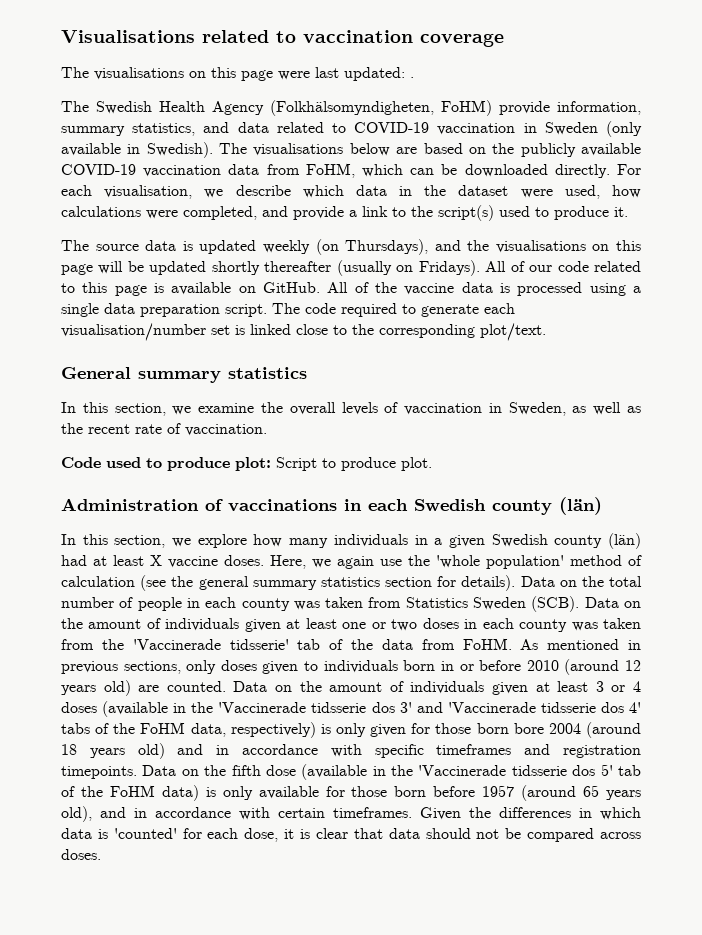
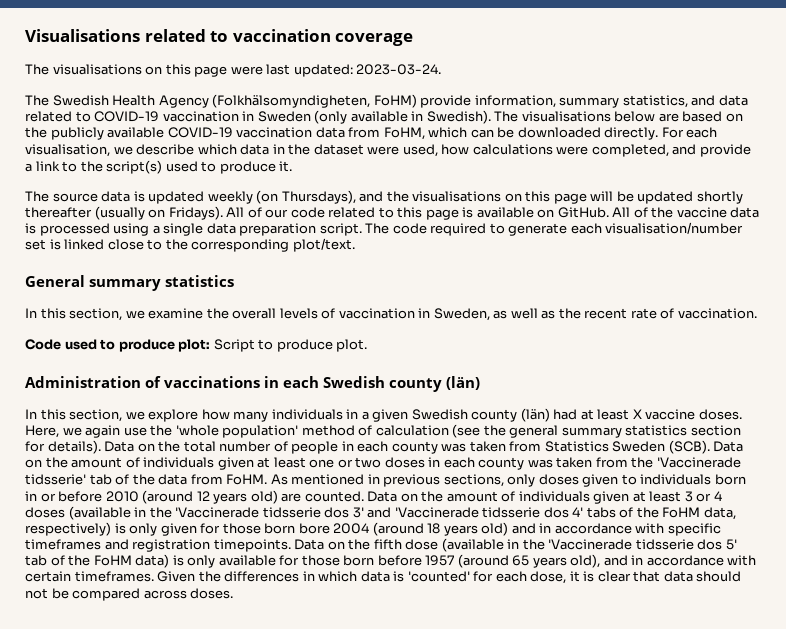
- The visualisations on this page were last updated: .
+ The visualisations on this page were last updated: 2023-03-24.

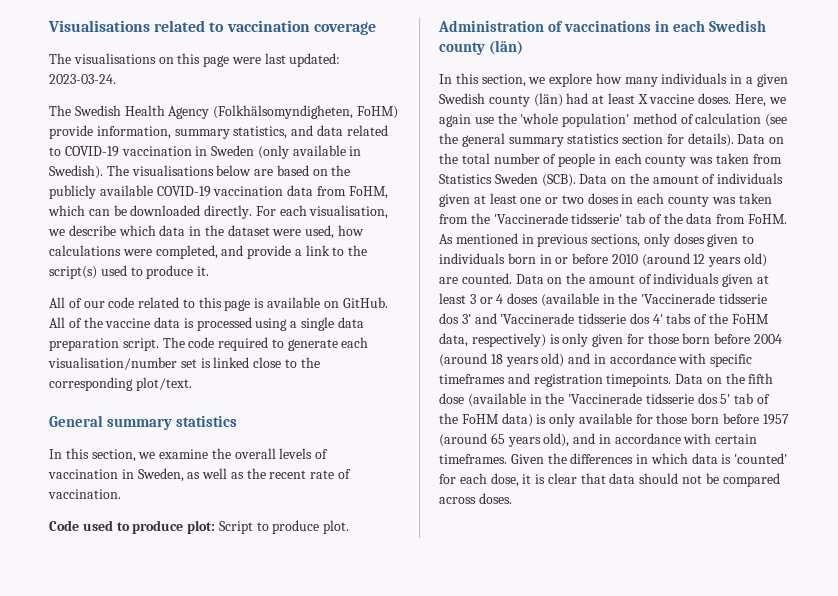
- The source data is updated weekly (on Thursdays), and the visualisations on this page will be updated shortly thereafter (usually on Fridays).
- Data on the amount of individuals given at least 3 or 4 doses (available in the 'Vaccinerade tidsserie dos 3' and 'Vaccinerade tidsserie dos 4' tabs of the FoHM data, respectively) is only given for those born bore 2004 (around 18 years old) and in accordance with specific timeframes and registration timepoints.
+ Data on the amount of individuals given at least 3 or 4 doses (available in the 'Vaccinerade tidsserie dos 3' and 'Vaccinerade tidsserie dos 4' tabs of the FoHM data, respectively) is only given for those born before 2004 (around 18 years old) and in accordance with specific timeframes and registration timepoints.

